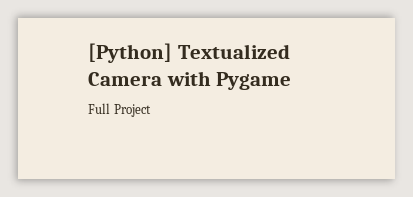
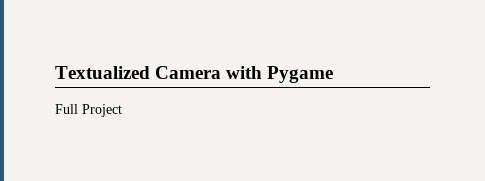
- [Python] Textualized Camera with Pygame
+ Textualized Camera with Pygame

